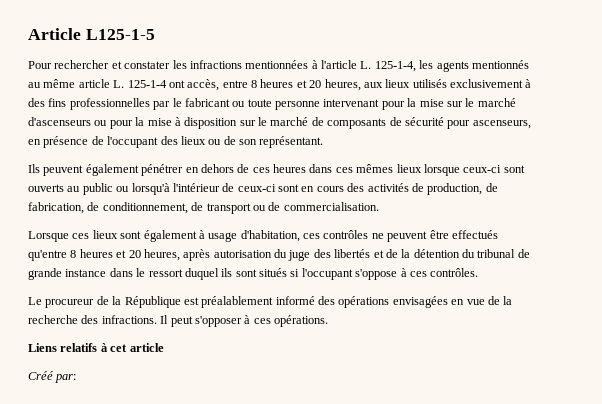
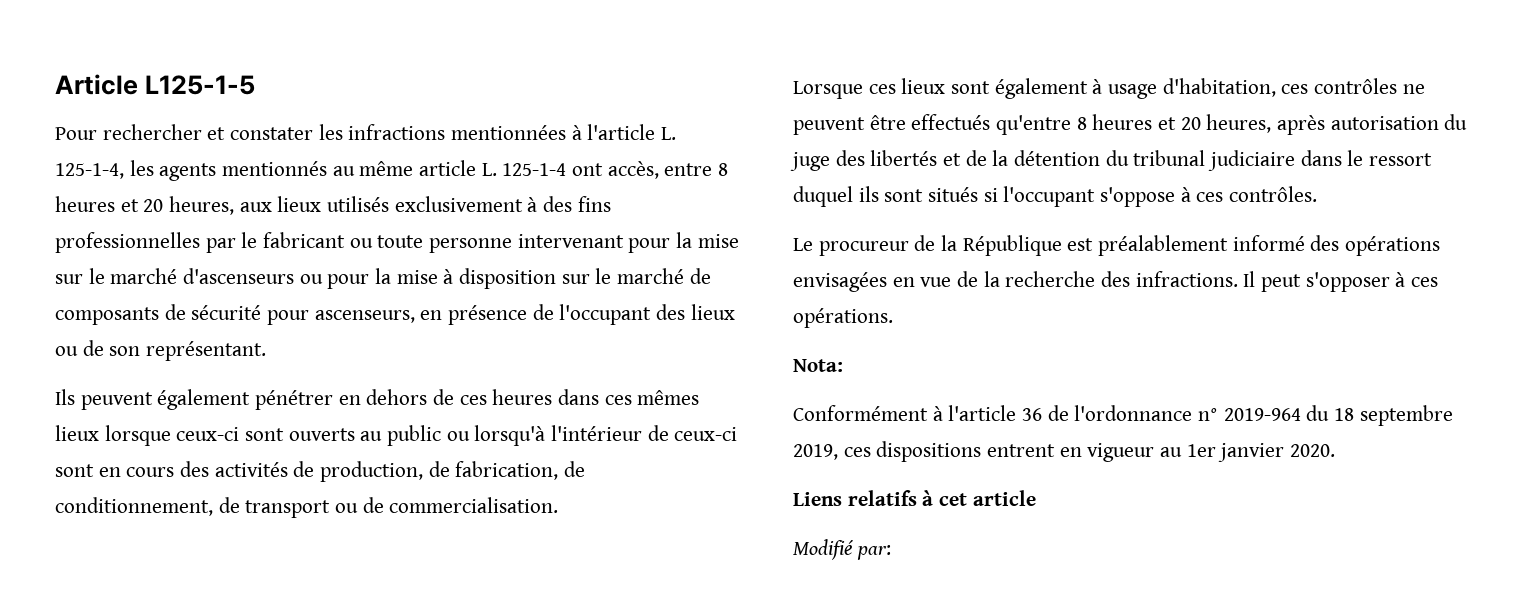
- Lorsque ces lieux sont également à usage d'habitation, ces contrôles ne peuvent être effectués qu'entre 8 heures et 20 heures, après autorisation du juge des libertés et de la détention du tribunal de grande instance dans le ressort duquel ils sont situés si l'occupant s'oppose à ces contrôles.
+ Lorsque ces lieux sont également à usage d'habitation, ces contrôles ne peuvent être effectués qu'entre 8 heures et 20 heures, après autorisation du juge des libertés et de la détention du tribunal judiciaire dans le ressort duquel ils sont situés si l'occupant s'oppose à ces contrôles.
+ Nota:
+ Conformément à l'article 36 de l'ordonnance n° 2019-964 du 18 septembre 2019, ces dispositions entrent en vigueur au 1er janvier 2020.
- Créé par:
+ Modifié par:

